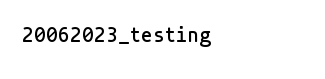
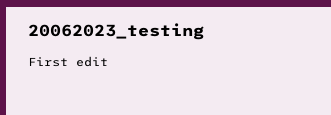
+ First edit

